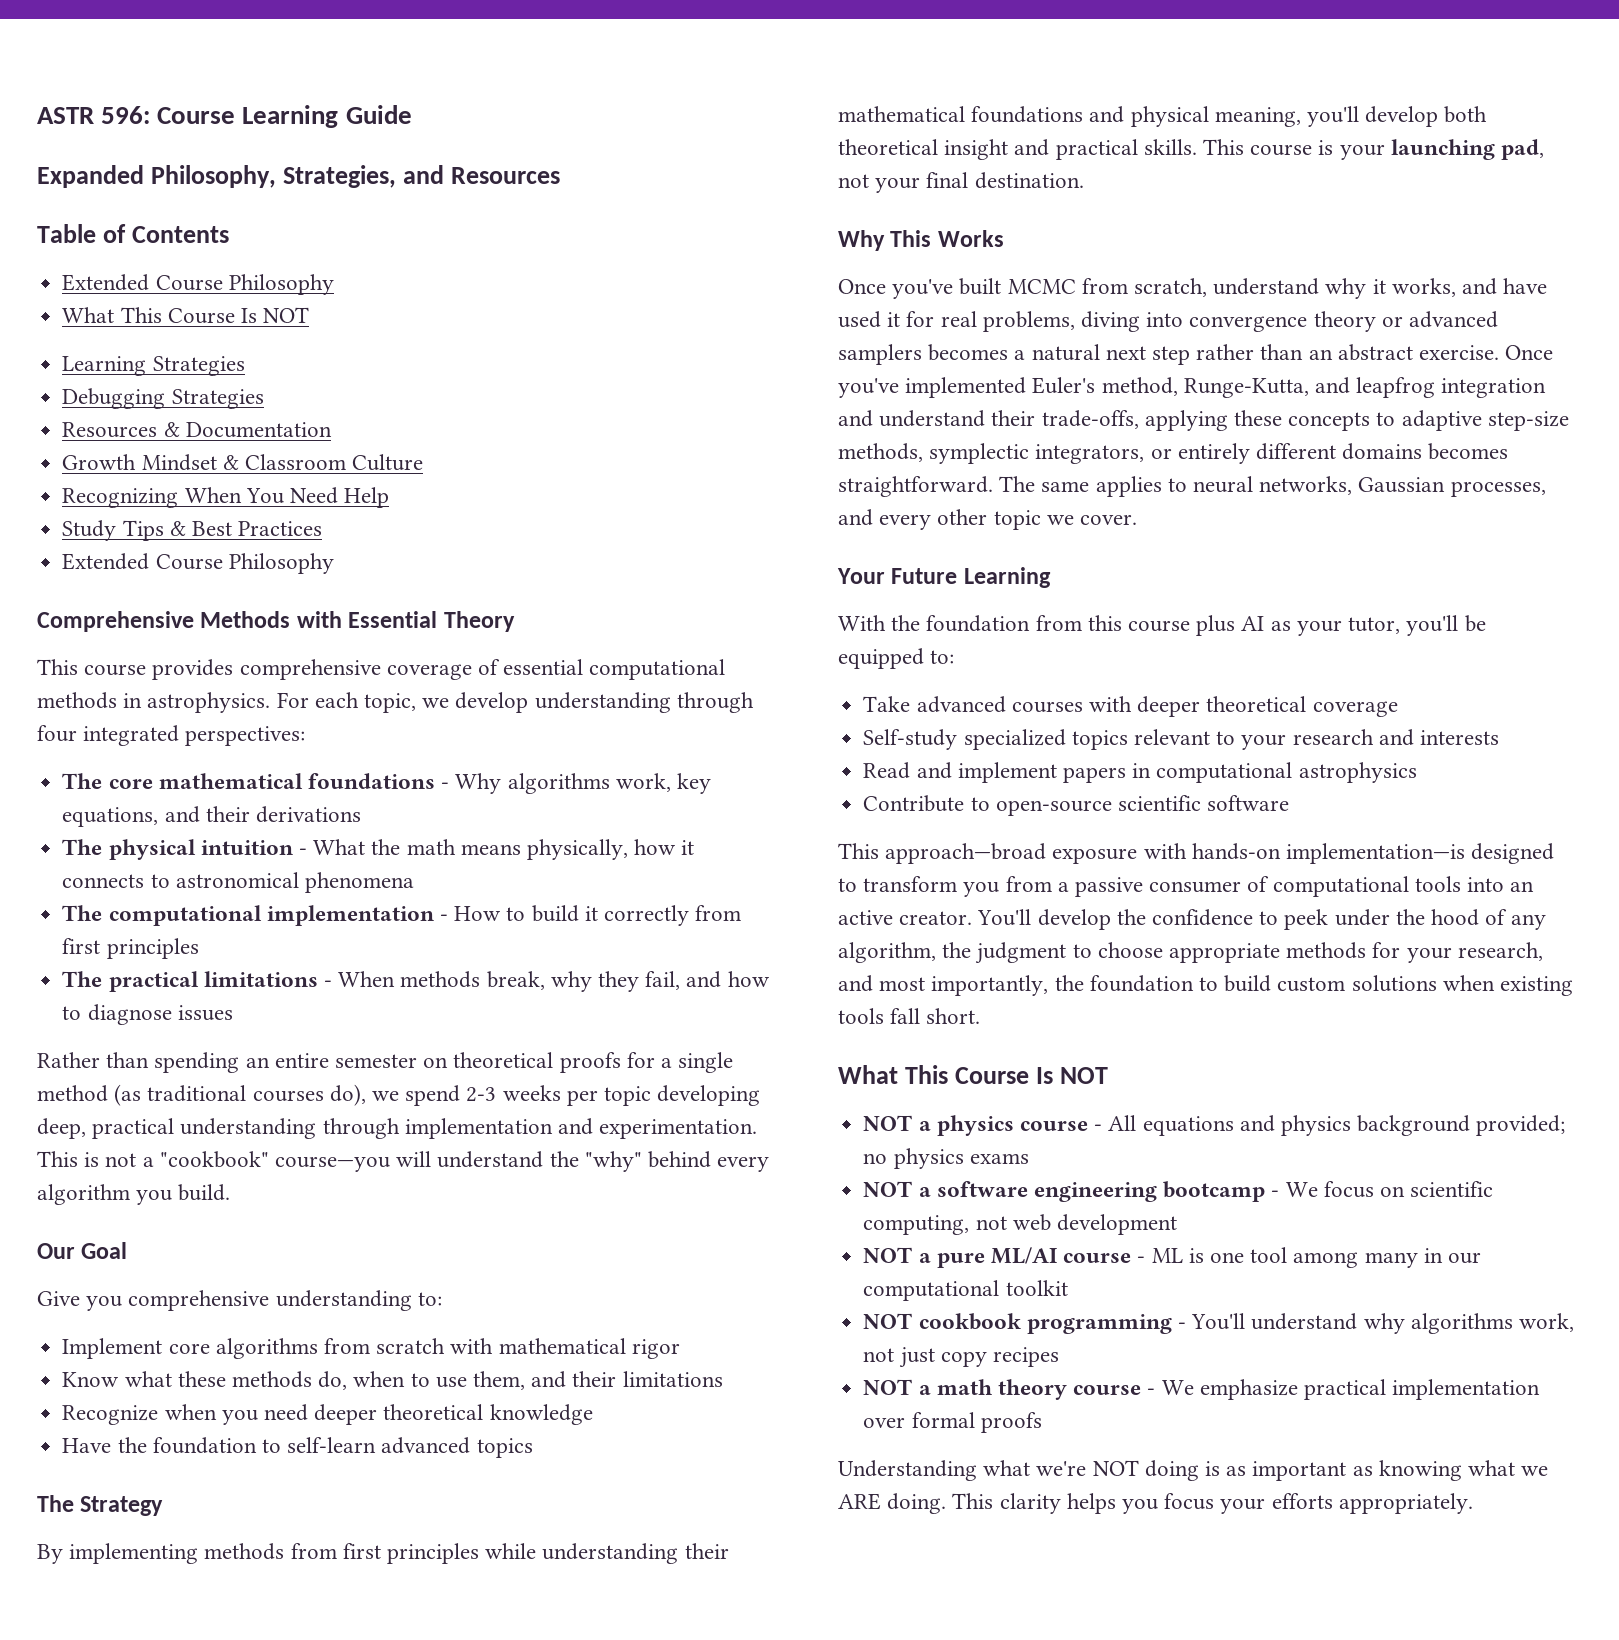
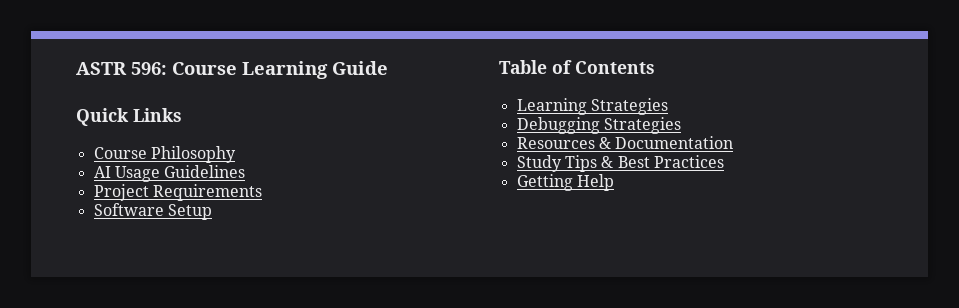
- Expanded Philosophy, Strategies, and Resources
+ Quick Links
+ Course Philosophy
+ AI Usage Guidelines
+ Project Requirements
+ Software Setup
  Table of Contents
- Extended Course Philosophy
- What This Course Is NOT
- Growth Mindset & Classroom Culture
- Recognizing When You Need Help
  Study Tips & Best Practices
- Extended Course Philosophy
- Comprehensive Methods with Essential Theory
- This course provides comprehensive coverage of essential computational methods in astrophysics. For each topic, we develop understanding through four integrated perspectives:
- The core mathematical foundations - Why algorithms work, key equations, and their derivations
- The physical intuition - What the math means physically, how it connects to astronomical phenomena
- The computational implementation - How to build it correctly from first principles
- The practical limitations - When methods break, why they fail, and how to diagnose issues
- Rather than spending an entire semester on theoretical proofs for a single method (as traditional courses do), we spend 2-3 weeks per topic developing deep, practical understanding through implementation and experimentation. This is not a "cookbook" course—you will understand the "why" behind every algorithm you build.
- Our Goal
- Give you comprehensive understanding to:
- Implement core algorithms from scratch with mathematical rigor
- Know what these methods do, when to use them, and their limitations
- Recognize when you need deeper theoretical knowledge
- Have the foundation to self-learn advanced topics
- The Strategy
- By implementing methods from first principles while understanding their mathematical foundations and physical meaning, you'll develop both theoretical insight and practical skills. This course is your launching pad, not your final destination.
- Why This Works
- Once you've built MCMC from scratch, understand why it works, and have used it for real problems, diving into convergence theory or advanced samplers becomes a natural next step rather than an abstract exercise. Once you've implemented Euler's method, Runge-Kutta, and leapfrog integration and understand their trade-offs, applying these concepts to adaptive step-size methods, symplectic integrators, or entirely different domains becomes straightforward. The same applies to neural networks, Gaussian processes, and every other topic we cover.
- Your Future Learning
- With the foundation from this course plus AI as your tutor, you'll be equipped to:
- Take advanced courses with deeper theoretical coverage
- Self-study specialized topics relevant to your research and interests
- Read and implement papers in computational astrophysics
- Contribute to open-source scientific software
- This approach—broad exposure with hands-on implementation—is designed to transform you from a passive consumer of computational tools into an active creator. You'll develop the confidence to peek under the hood of any algorithm, the judgment to choose appropriate methods for your research, and most importantly, the foundation to build custom solutions when existing tools fall short.
- What This Course Is NOT
- NOT a physics course - All equations and physics background provided; no physics exams
- NOT a software engineering bootcamp - We focus on scientific computing, not web development
- NOT a pure ML/AI course - ML is one tool among many in our computational toolkit
- NOT cookbook programming - You'll understand why algorithms work, not just copy recipes
- NOT a math theory course - We emphasize practical implementation over formal proofs
- Understanding what we're NOT doing is as important as knowing what we ARE doing. This clarity helps you focus your efforts appropriately.
+ Getting Help

